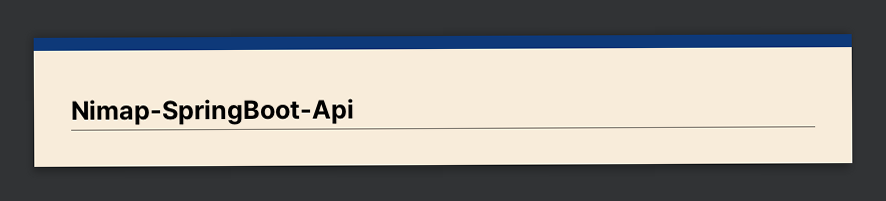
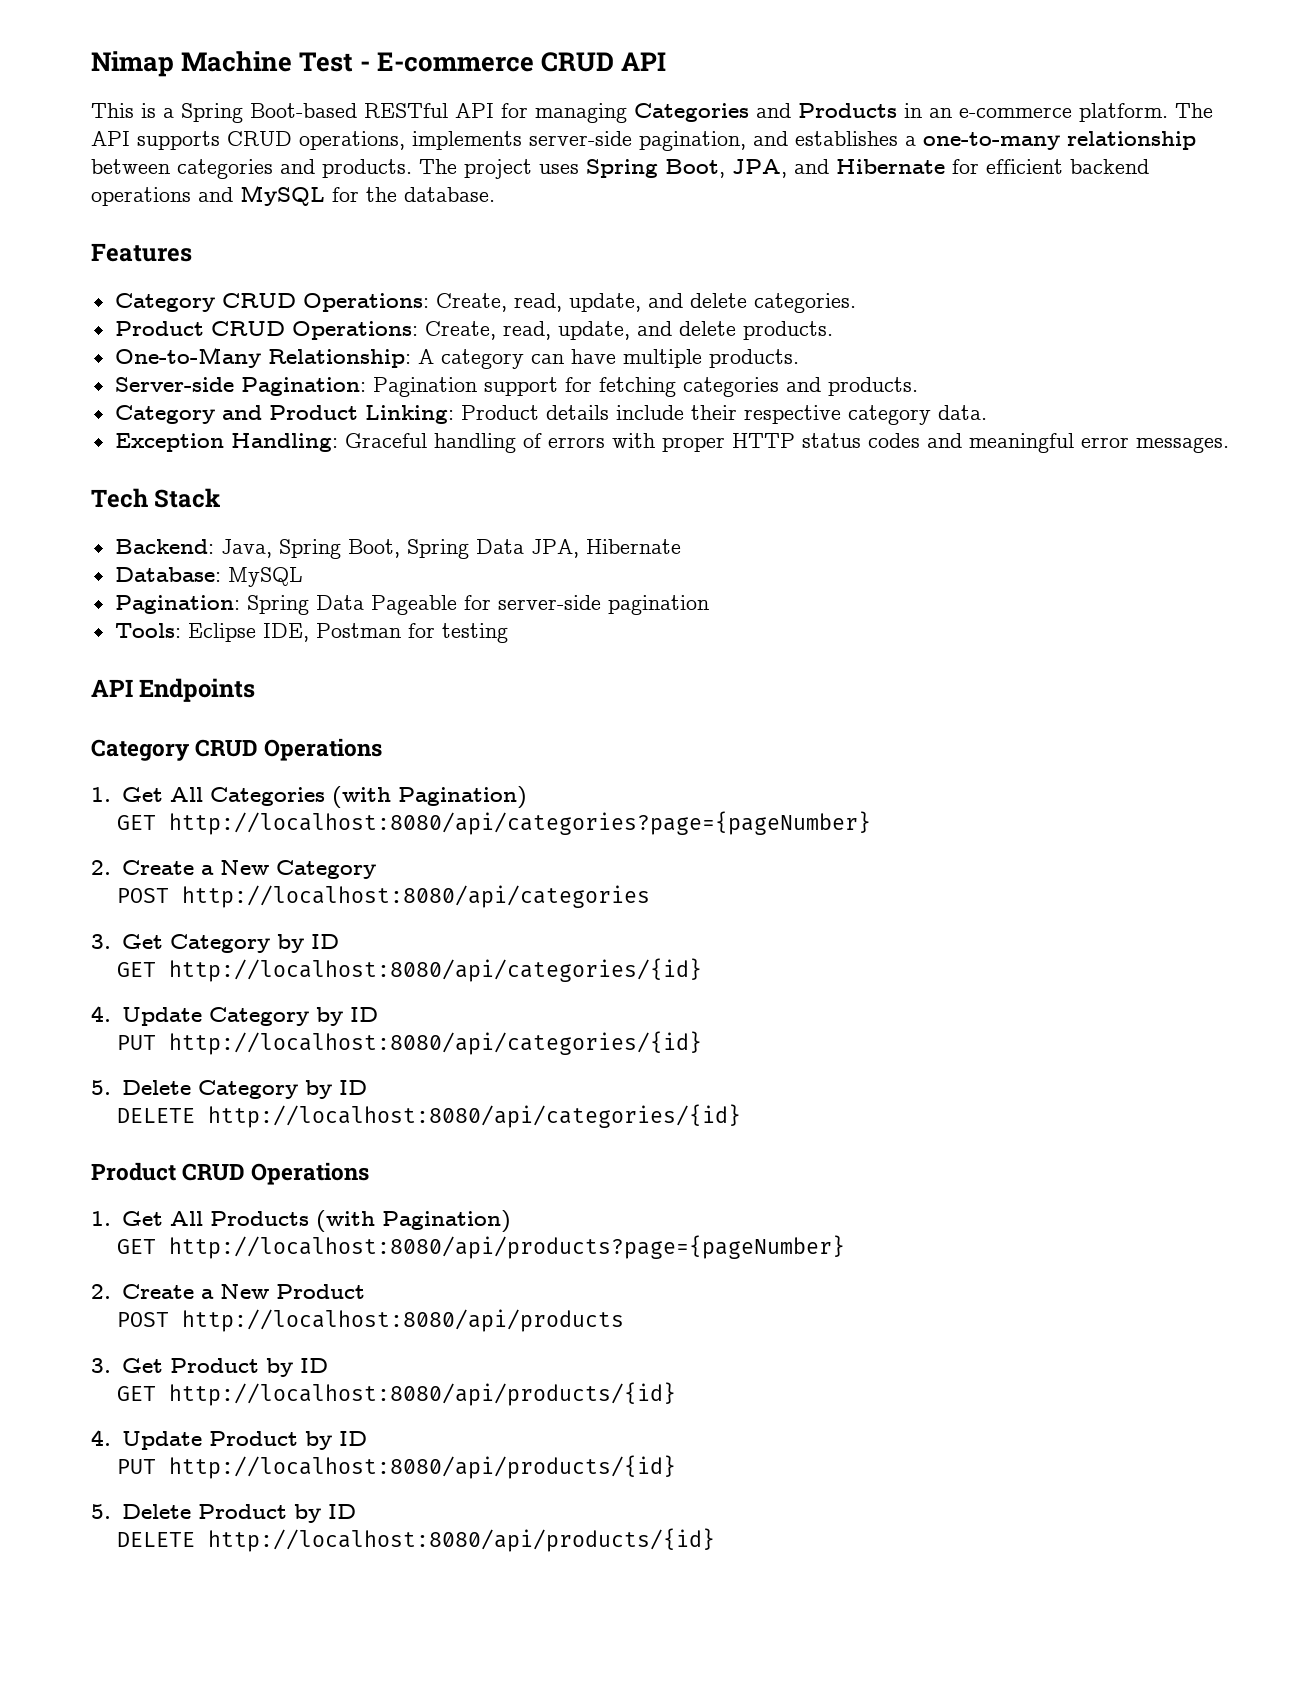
- Nimap-SpringBoot-Api
+ Nimap Machine Test - E-commerce CRUD API
+ This is a Spring Boot-based RESTful API for managing Categories and Products in an e-commerce platform. The API supports CRUD operations, implements server-side pagination, and establishes a one-to-many relationship between categories and products. The project uses Spring Boot, JPA, and Hibernate for efficient backend operations and MySQL for the database.
+ Features
+ Category CRUD Operations: Create, read, update, and delete categories.
+ Product CRUD Operations: Create, read, update, and delete products.
+ One-to-Many Relationship: A category can have multiple products.
+ Server-side Pagination: Pagination support for fetching categories and products.
+ Category and Product Linking: Product details include their respective category data.
+ Exception Handling: Graceful handling of errors with proper HTTP status codes and meaningful error messages.
+ Tech Stack
+ Backend: Java, Spring Boot, Spring Data JPA, Hibernate
+ Database: MySQL
+ Pagination: Spring Data Pageable for server-side pagination
+ Tools: Eclipse IDE, Postman for testing
+ API Endpoints
+ Category CRUD Operations
+ 1. Get All Categories (with Pagination)
+ GET http://localhost:8080/api/categories?page={pageNumber}
+ 2. Create a New Category
+ POST http://localhost:8080/api/categories
+ 3. Get Category by ID
+ GET http://localhost:8080/api/categories/{id}
+ 4. Update Category by ID
+ PUT http://localhost:8080/api/categories/{id}
+ 5. Delete Category by ID
+ DELETE http://localhost:8080/api/categories/{id}
+ Product CRUD Operations
+ 1. Get All Products (with Pagination)
+ GET http://localhost:8080/api/products?page={pageNumber}
+ 2. Create a New Product
+ POST http://localhost:8080/api/products
+ 3. Get Product by ID
+ GET http://localhost:8080/api/products/{id}
+ 4. Update Product by ID
+ PUT http://localhost:8080/api/products/{id}
+ 5. Delete Product by ID
+ DELETE http://localhost:8080/api/products/{id}

